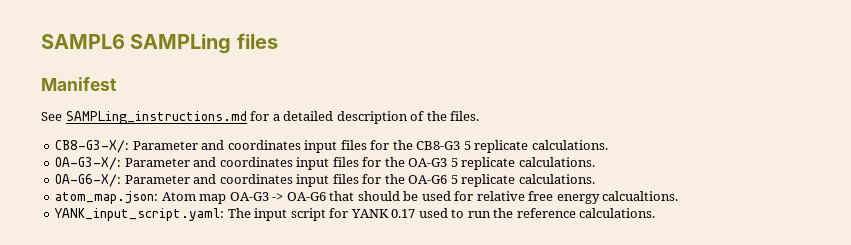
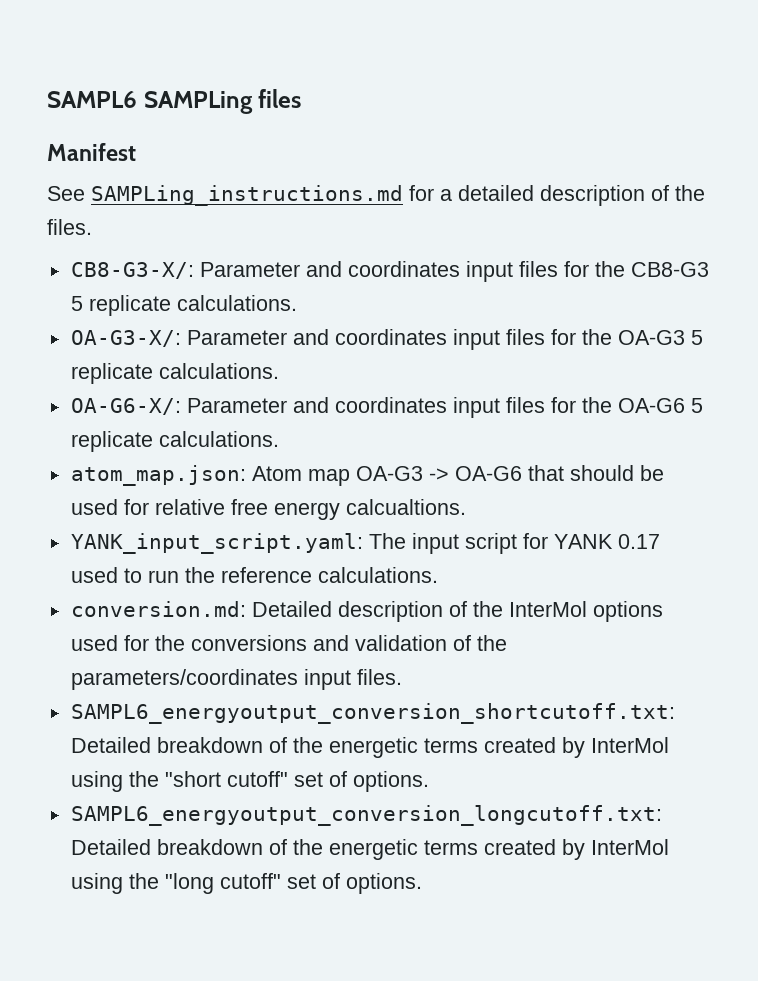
+ conversion.md: Detailed description of the InterMol options used for the conversions and validation of the parameters/coordinates input files.
+ SAMPL6_energyoutput_conversion_shortcutoff.txt: Detailed breakdown of the energetic terms created by InterMol using the "short cutoff" set of options.
+ SAMPL6_energyoutput_conversion_longcutoff.txt: Detailed breakdown of the energetic terms created by InterMol using the "long cutoff" set of options.

